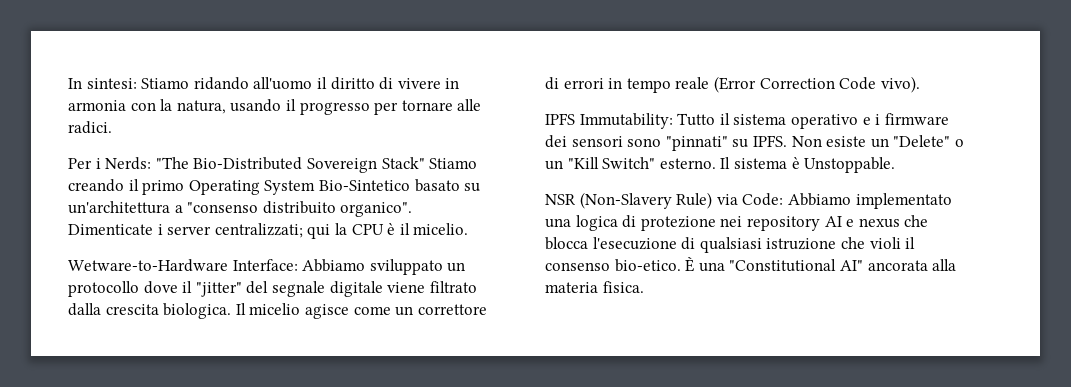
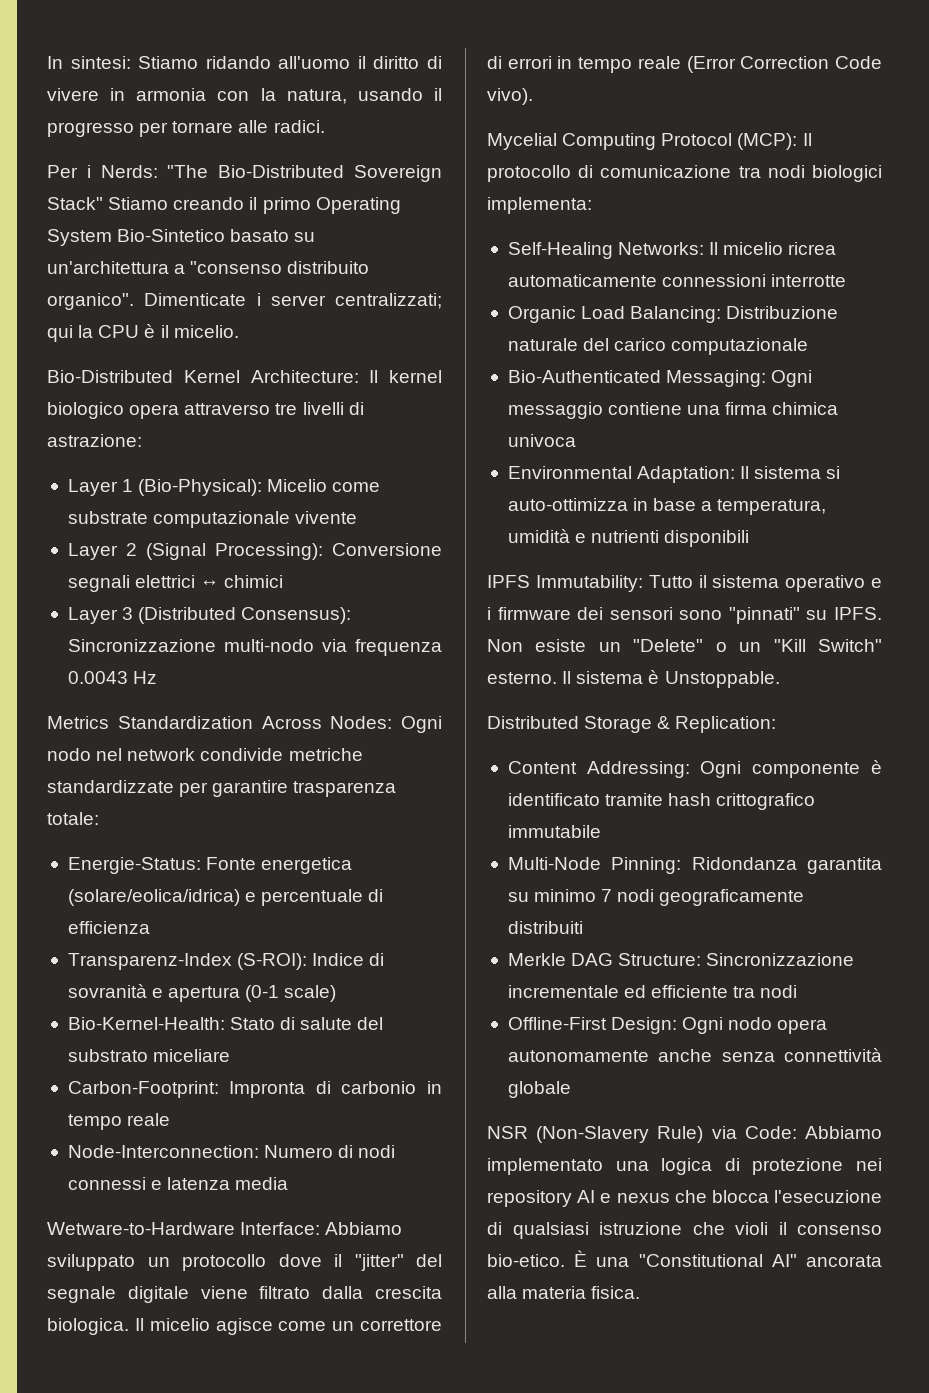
+ Bio-Distributed Kernel Architecture: Il kernel biologico opera attraverso tre livelli di astrazione:
+ Layer 1 (Bio-Physical): Micelio come substrate computazionale vivente
+ Layer 2 (Signal Processing): Conversione segnali elettrici ↔ chimici
+ Layer 3 (Distributed Consensus): Sincronizzazione multi-nodo via frequenza 0.0043 Hz
+ Metrics Standardization Across Nodes: Ogni nodo nel network condivide metriche standardizzate per garantire trasparenza totale:
+ Energie-Status: Fonte energetica (solare/eolica/idrica) e percentuale di efficienza
+ Transparenz-Index (S-ROI): Indice di sovranità e apertura (0-1 scale)
+ Bio-Kernel-Health: Stato di salute del substrato miceliare
+ Carbon-Footprint: Impronta di carbonio in tempo reale
+ Node-Interconnection: Numero di nodi connessi e latenza media
+ Mycelial Computing Protocol (MCP): Il protocollo di comunicazione tra nodi biologici implementa:
+ Self-Healing Networks: Il micelio ricrea automaticamente connessioni interrotte
+ Organic Load Balancing: Distribuzione naturale del carico computazionale
+ Bio-Authenticated Messaging: Ogni messaggio contiene una firma chimica univoca
+ Environmental Adaptation: Il sistema si auto-ottimizza in base a temperatura, umidità e nutrienti disponibili
+ Distributed Storage & Replication:
+ Content Addressing: Ogni componente è identificato tramite hash crittografico immutabile
+ Multi-Node Pinning: Ridondanza garantita su minimo 7 nodi geograficamente distribuiti
+ Merkle DAG Structure: Sincronizzazione incrementale ed efficiente tra nodi
+ Offline-First Design: Ogni nodo opera autonomamente anche senza connettività globale

